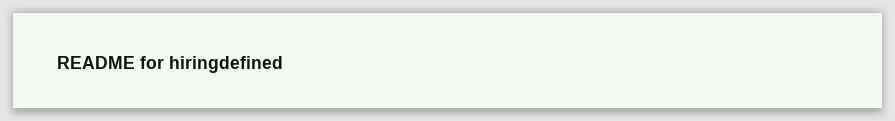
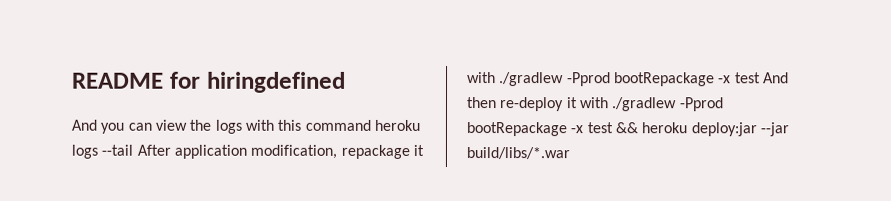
+ And you can view the logs with this command heroku logs --tail After application modification, repackage it with ./gradlew -Pprod bootRepackage -x test And then re-deploy it with ./gradlew -Pprod bootRepackage -x test && heroku deploy:jar --jar build/libs/*.war

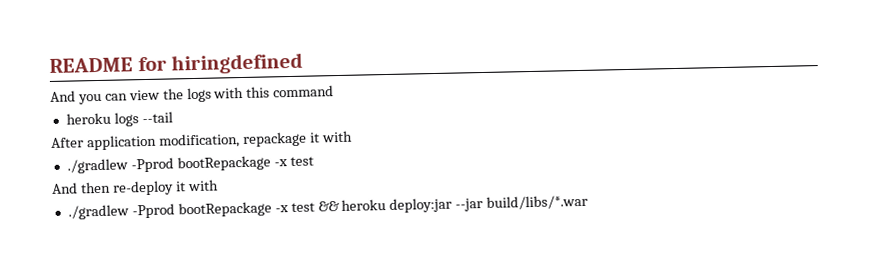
- And you can view the logs with this command heroku logs --tail After application modification, repackage it with ./gradlew -Pprod bootRepackage -x test And then re-deploy it with ./gradlew -Pprod bootRepackage -x test && heroku deploy:jar --jar build/libs/*.war
+ And you can view the logs with this command
+ heroku logs --tail
+ After application modification, repackage it with
+ ./gradlew -Pprod bootRepackage -x test
+ And then re-deploy it with
+ ./gradlew -Pprod bootRepackage -x test && heroku deploy:jar --jar build/libs/*.war

